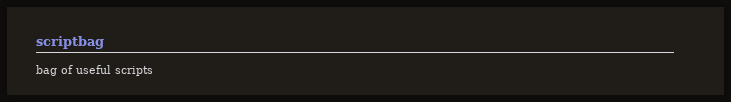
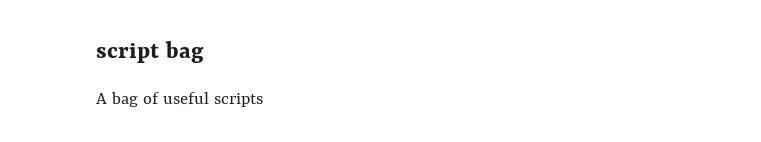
- scriptbag
- bag of useful scripts
+ script bag
+ A bag of useful scripts

